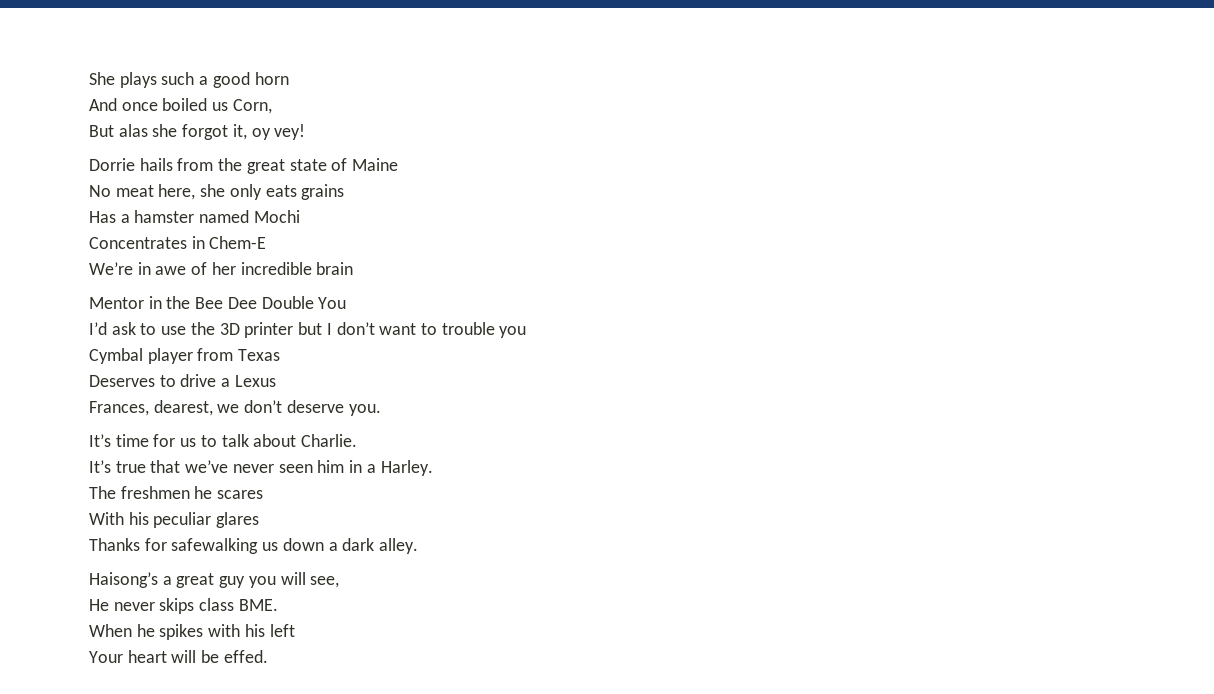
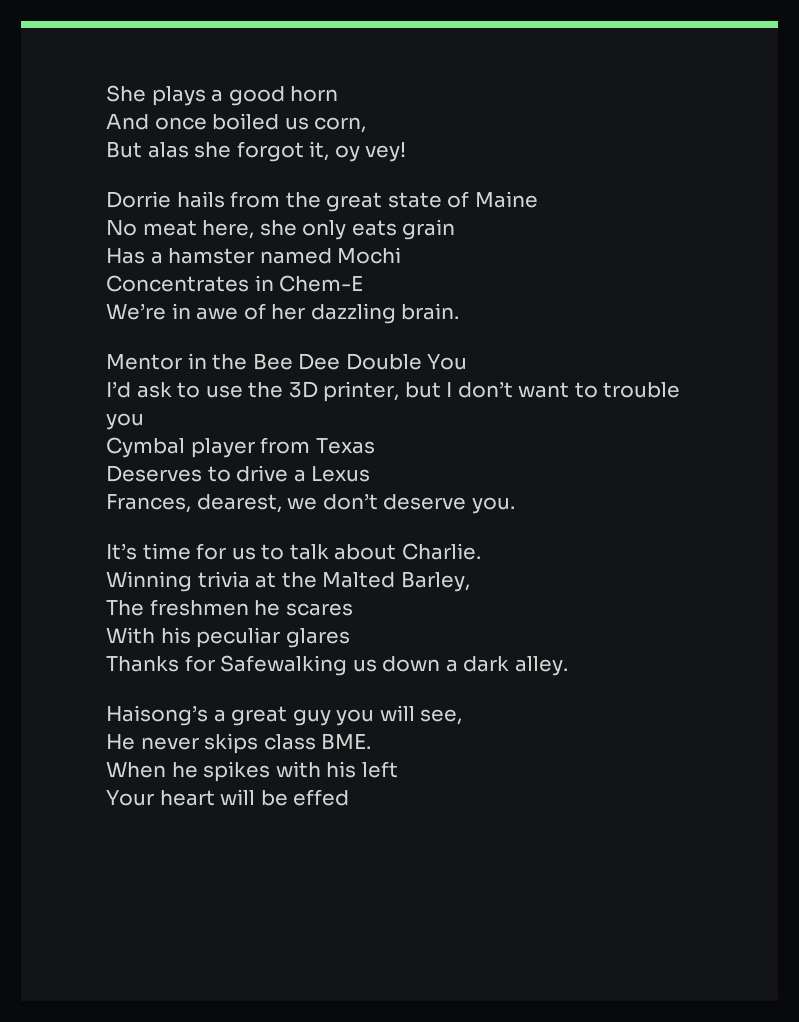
- She plays such a good horn
+ She plays a good horn
- And once boiled us Corn,
+ And once boiled us corn,
- No meat here, she only eats grains
+ No meat here, she only eats grain
- We’re in awe of her incredible brain
+ We’re in awe of her dazzling brain.
- I’d ask to use the 3D printer but I don’t want to trouble you
+ I’d ask to use the 3D printer, but I don’t want to trouble you
- It’s true that we’ve never seen him in a Harley.
+ Winning trivia at the Malted Barley,
- Thanks for safewalking us down a dark alley.
+ Thanks for Safewalking us down a dark alley.
- Your heart will be effed.
+ Your heart will be effed

